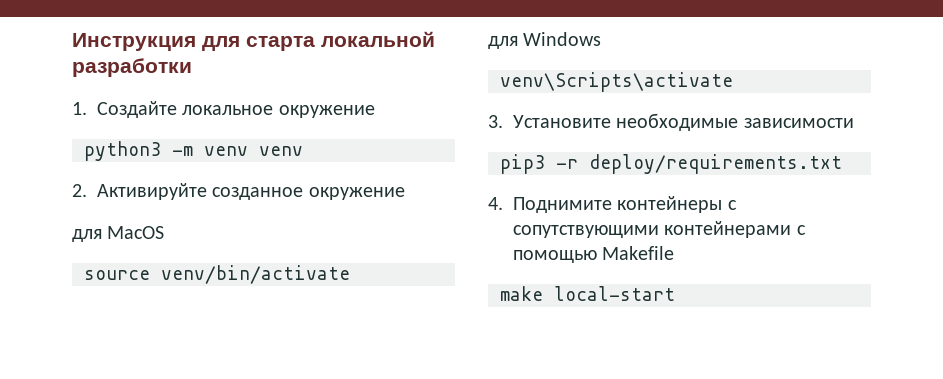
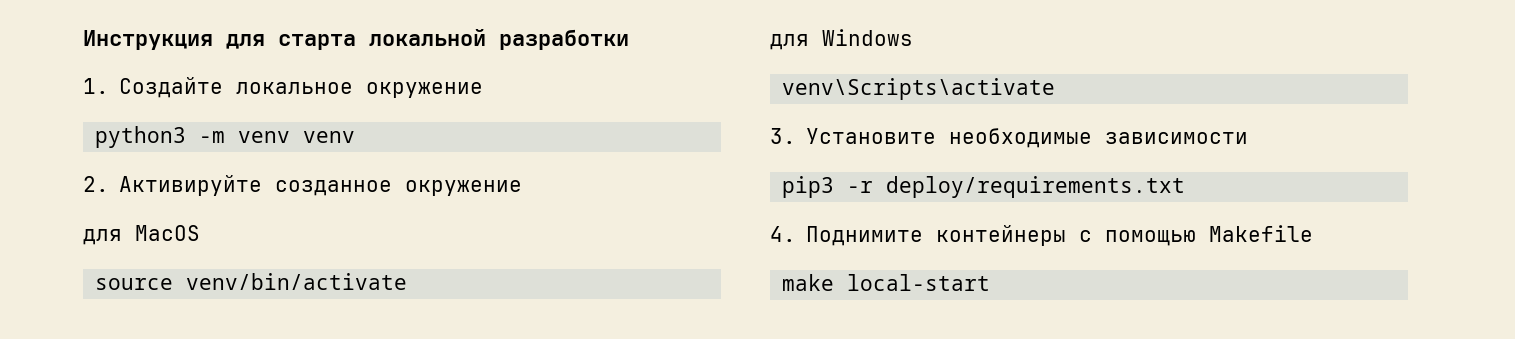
- 4. Поднимите контейнеры с сопутствующими контейнерами с помощью Makefile
+ 4. Поднимите контейнеры с помощью Makefile

